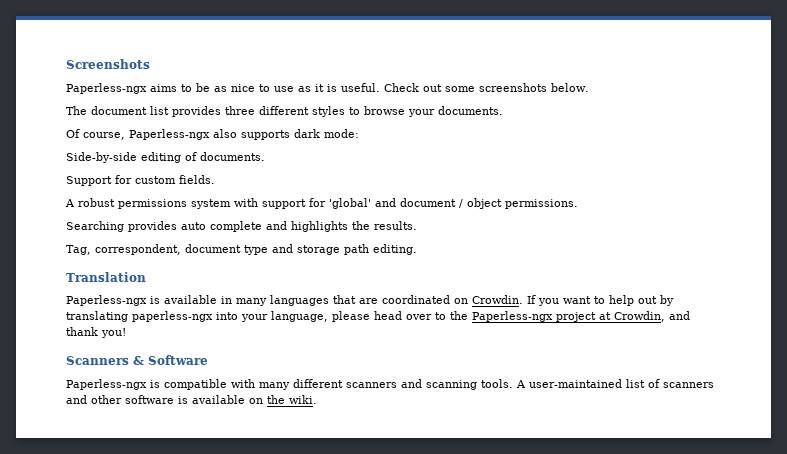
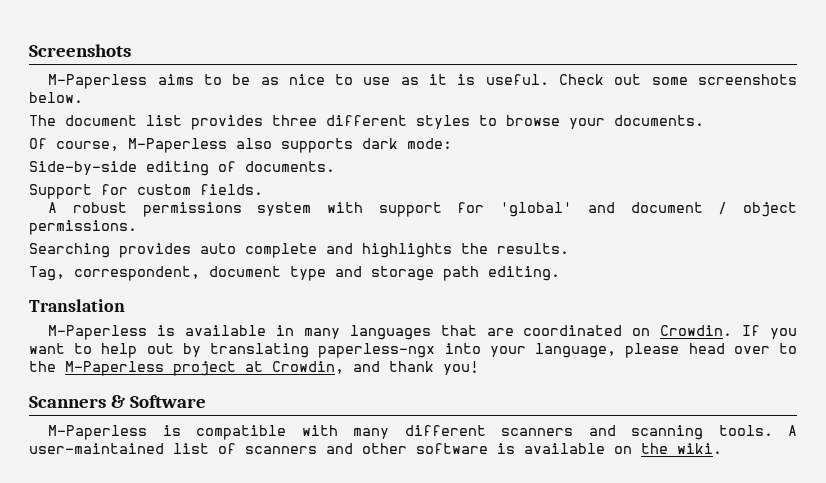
- Paperless-ngx aims to be as nice to use as it is useful.
+ M-Paperless aims to be as nice to use as it is useful.
- Of course, Paperless-ngx also supports dark mode:
+ Of course, M-Paperless also supports dark mode:
- Paperless-ngx is available in many languages that are coordinated on Crowdin.
+ M-Paperless is available in many languages that are coordinated on Crowdin.
- If you want to help out by translating paperless-ngx into your language, please head over to the Paperless-ngx project at Crowdin, and thank you!
+ If you want to help out by translating paperless-ngx into your language, please head over to the M-Paperless project at Crowdin, and thank you!
- Paperless-ngx is compatible with many different scanners and scanning tools.
+ M-Paperless is compatible with many different scanners and scanning tools.

